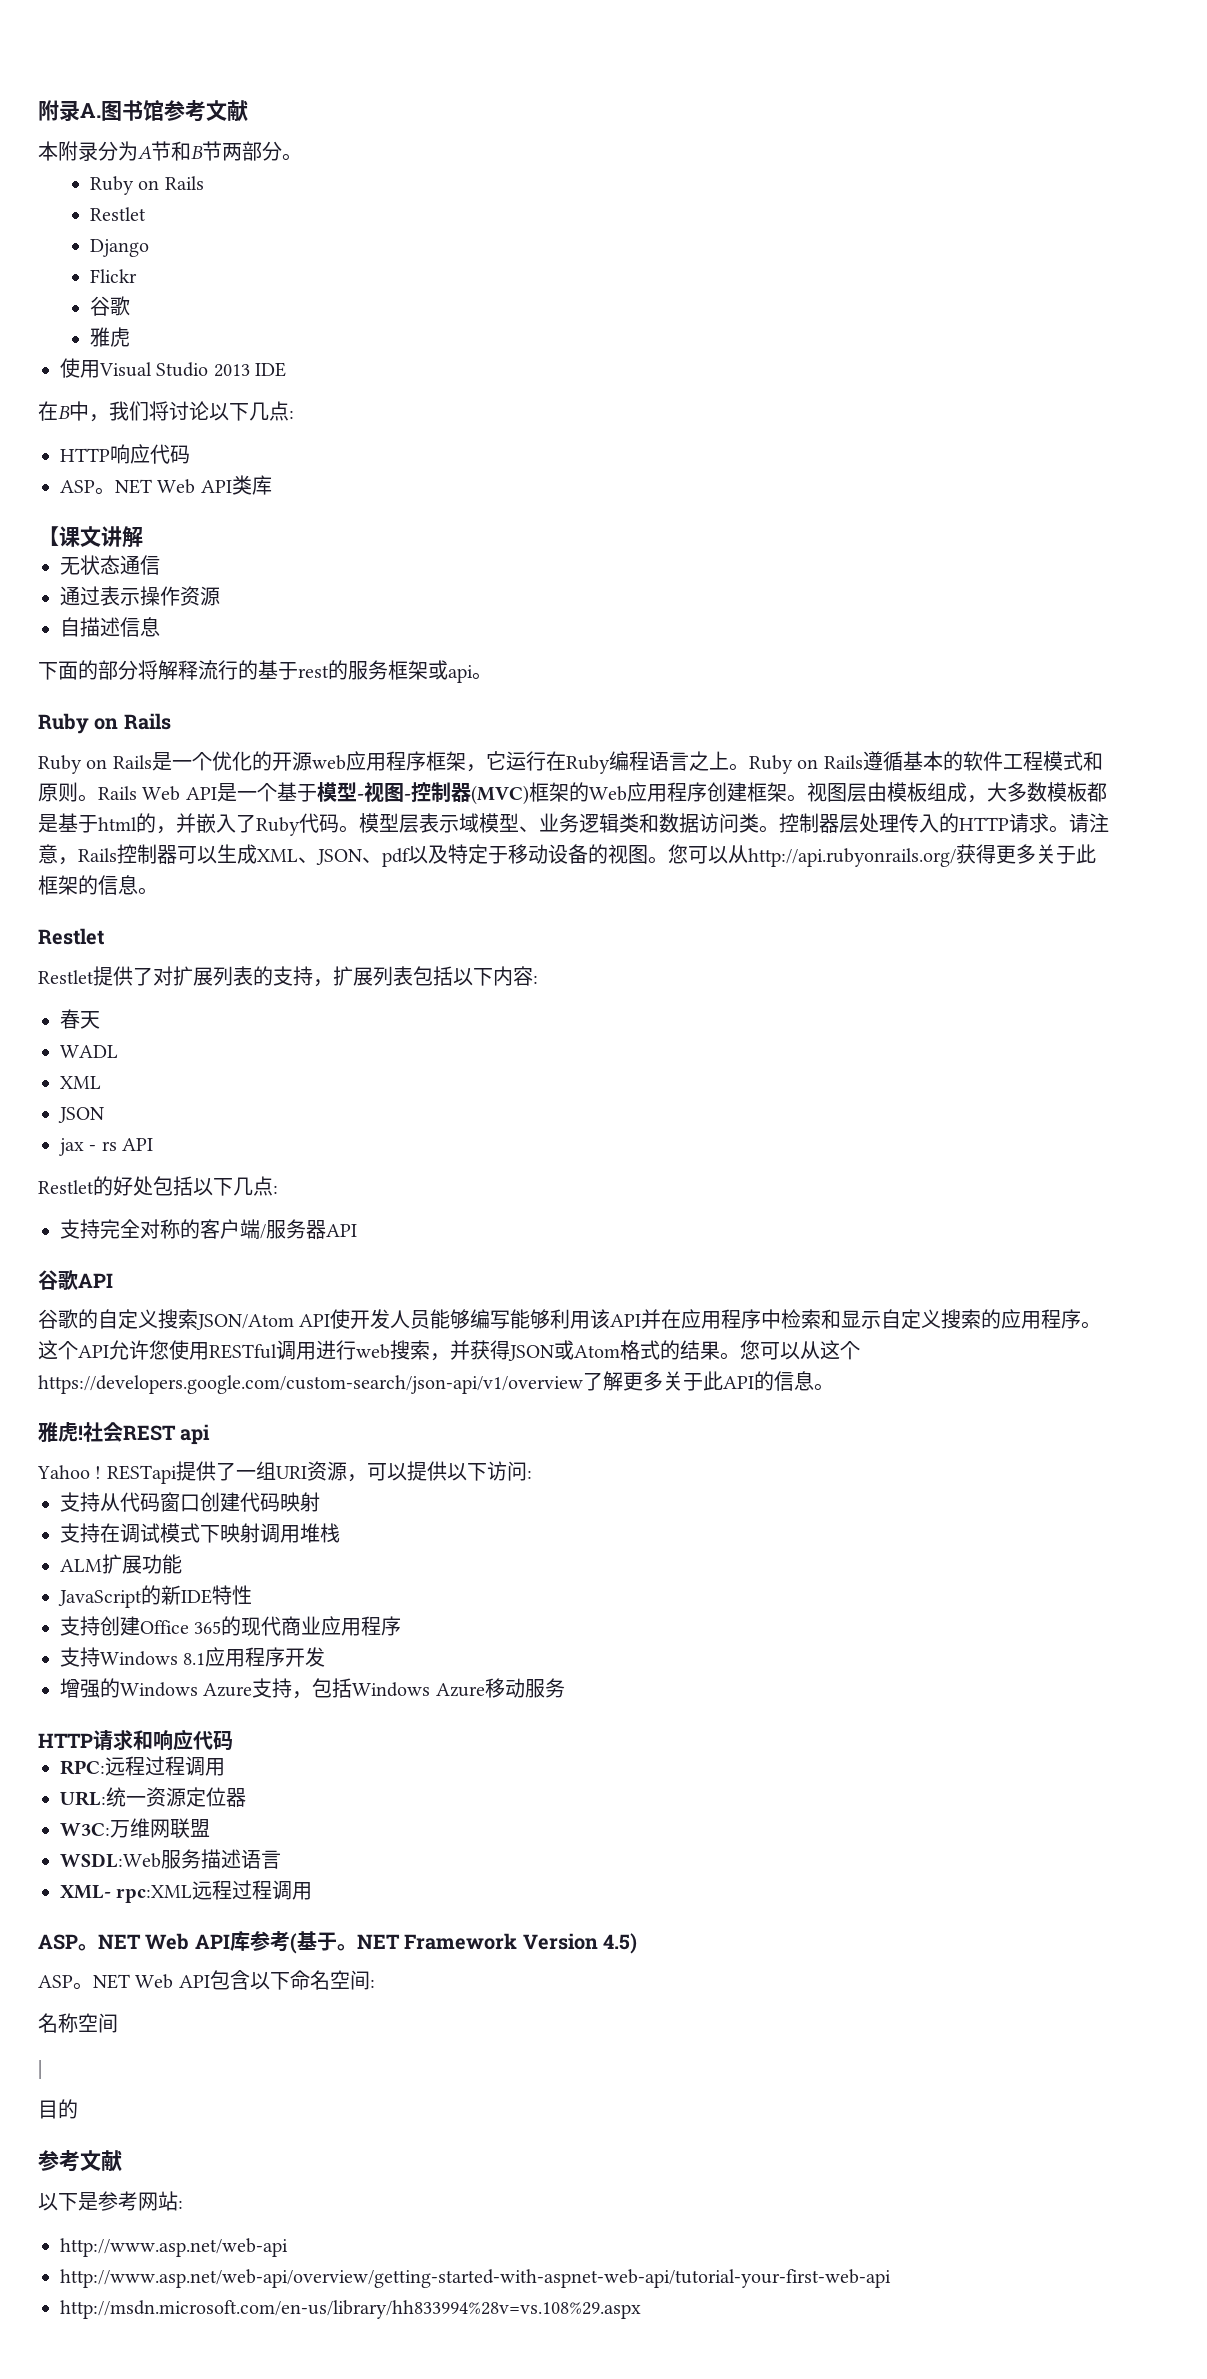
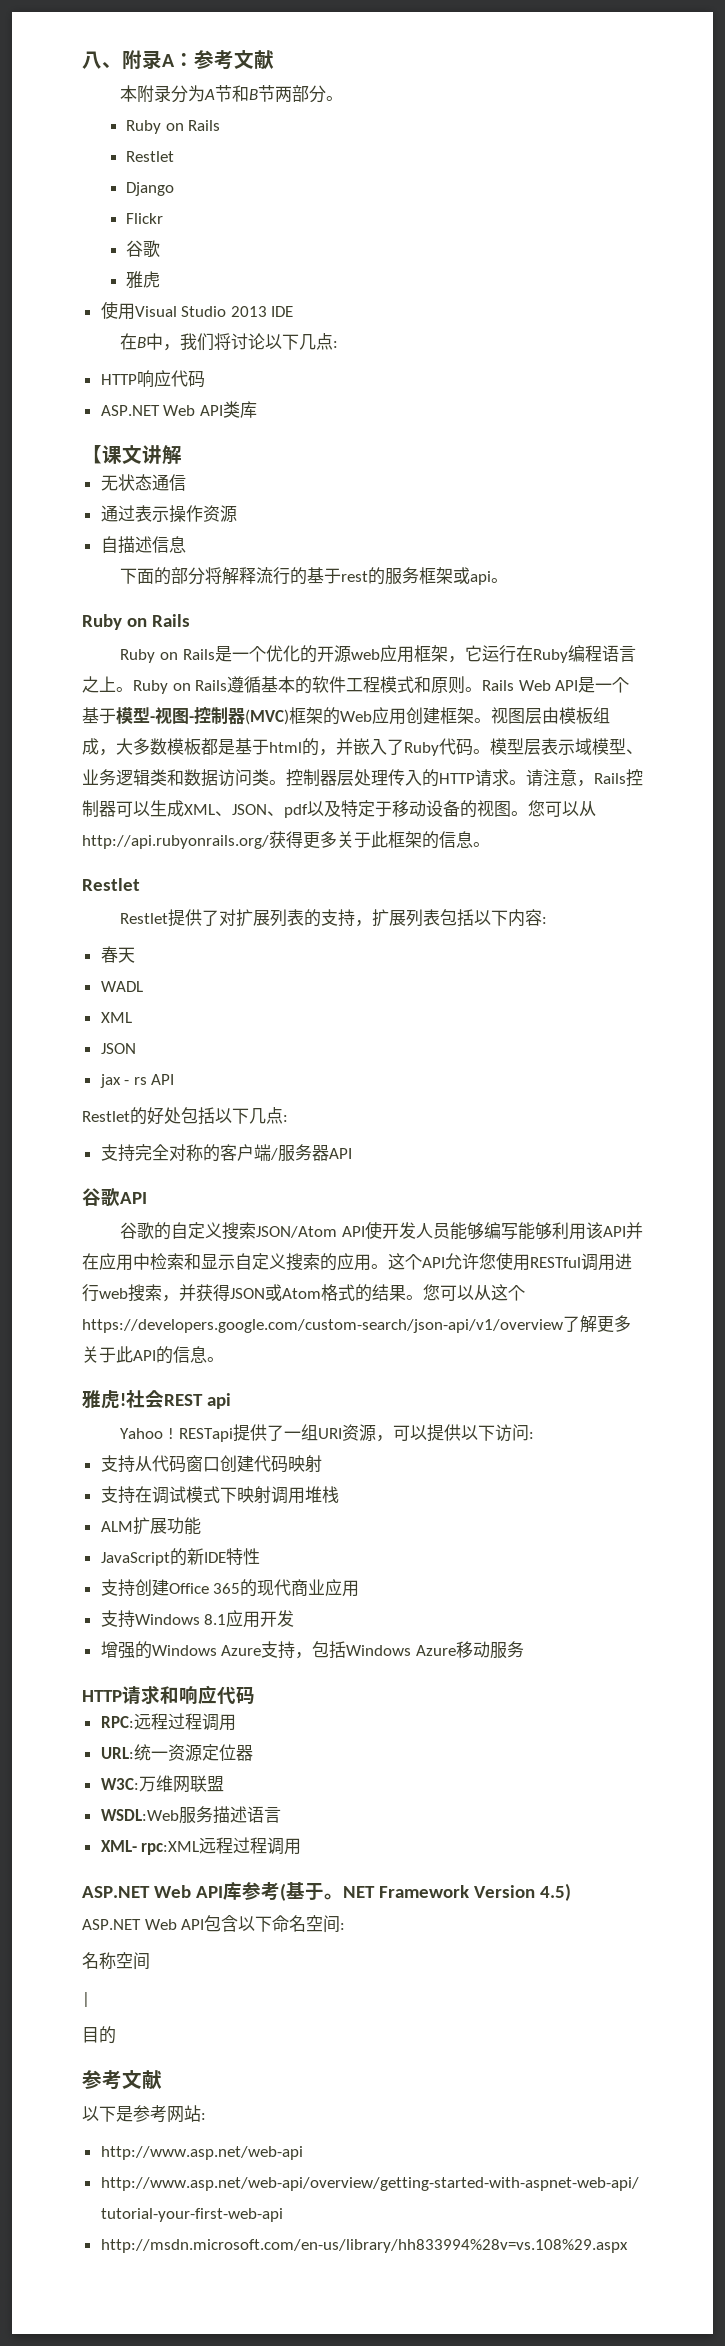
- 附录A.图书馆参考文献
+ 八、附录A：参考文献
- ASP。NET Web API类库
+ ASP.NET Web API类库
- Ruby on Rails是一个优化的开源web应用程序框架，它运行在Ruby编程语言之上。
+ Ruby on Rails是一个优化的开源web应用框架，它运行在Ruby编程语言之上。
- Rails Web API是一个基于模型-视图-控制器(MVC)框架的Web应用程序创建框架。
+ Rails Web API是一个基于模型-视图-控制器(MVC)框架的Web应用创建框架。
- 谷歌的自定义搜索JSON/Atom API使开发人员能够编写能够利用该API并在应用程序中检索和显示自定义搜索的应用程序。
+ 谷歌的自定义搜索JSON/Atom API使开发人员能够编写能够利用该API并在应用中检索和显示自定义搜索的应用。
- 支持创建Office 365的现代商业应用程序
+ 支持创建Office 365的现代商业应用
- 支持Windows 8.1应用程序开发
+ 支持Windows 8.1应用开发
- ASP。NET Web API库参考(基于。
+ ASP.NET Web API库参考(基于。
- ASP。NET Web API包含以下命名空间:
+ ASP.NET Web API包含以下命名空间:

